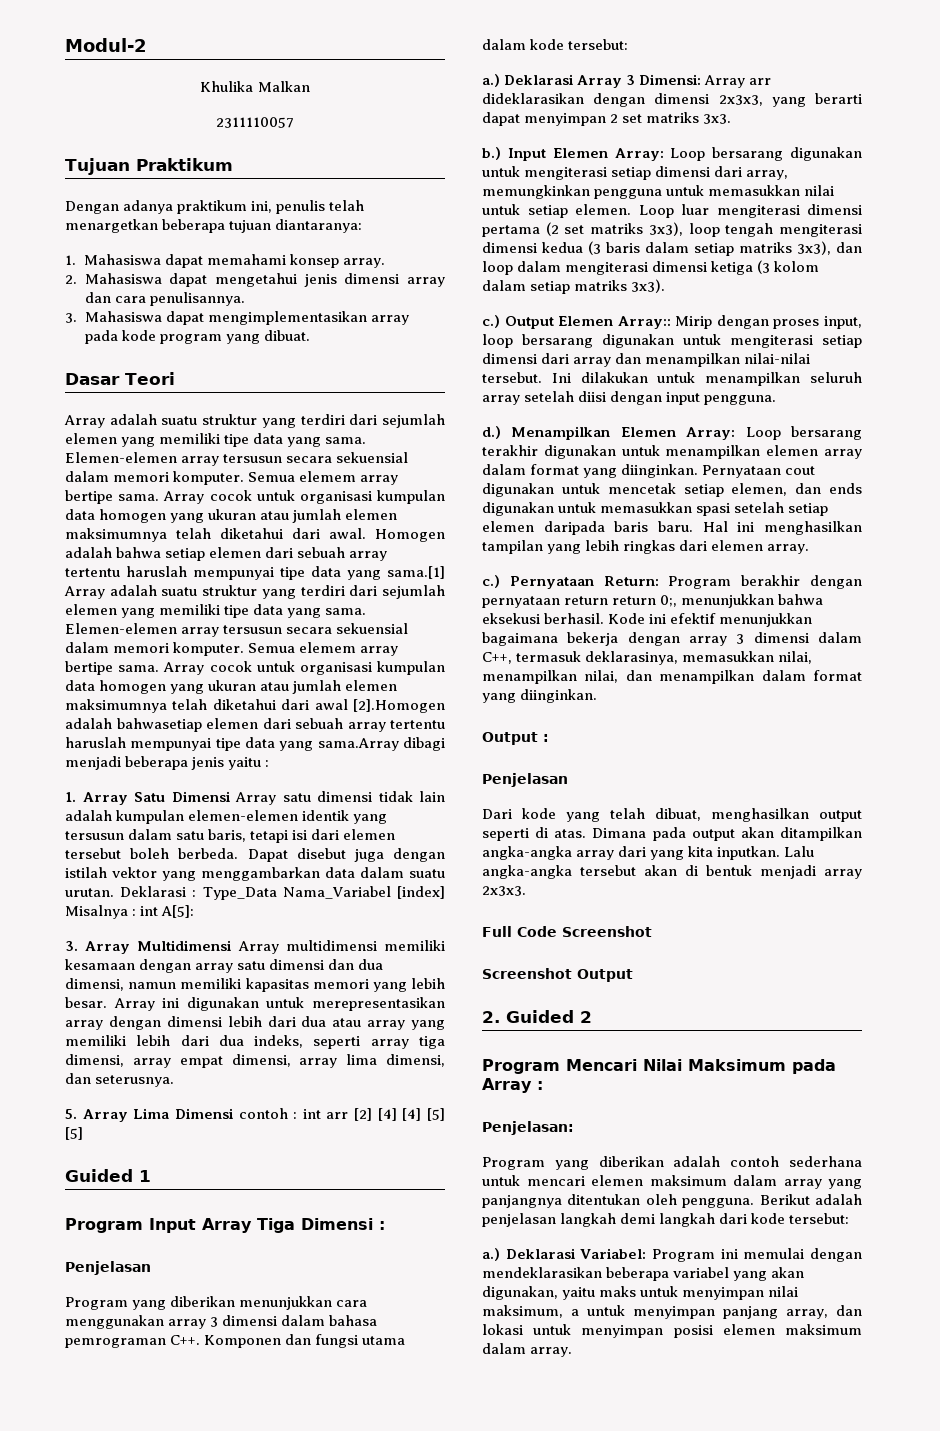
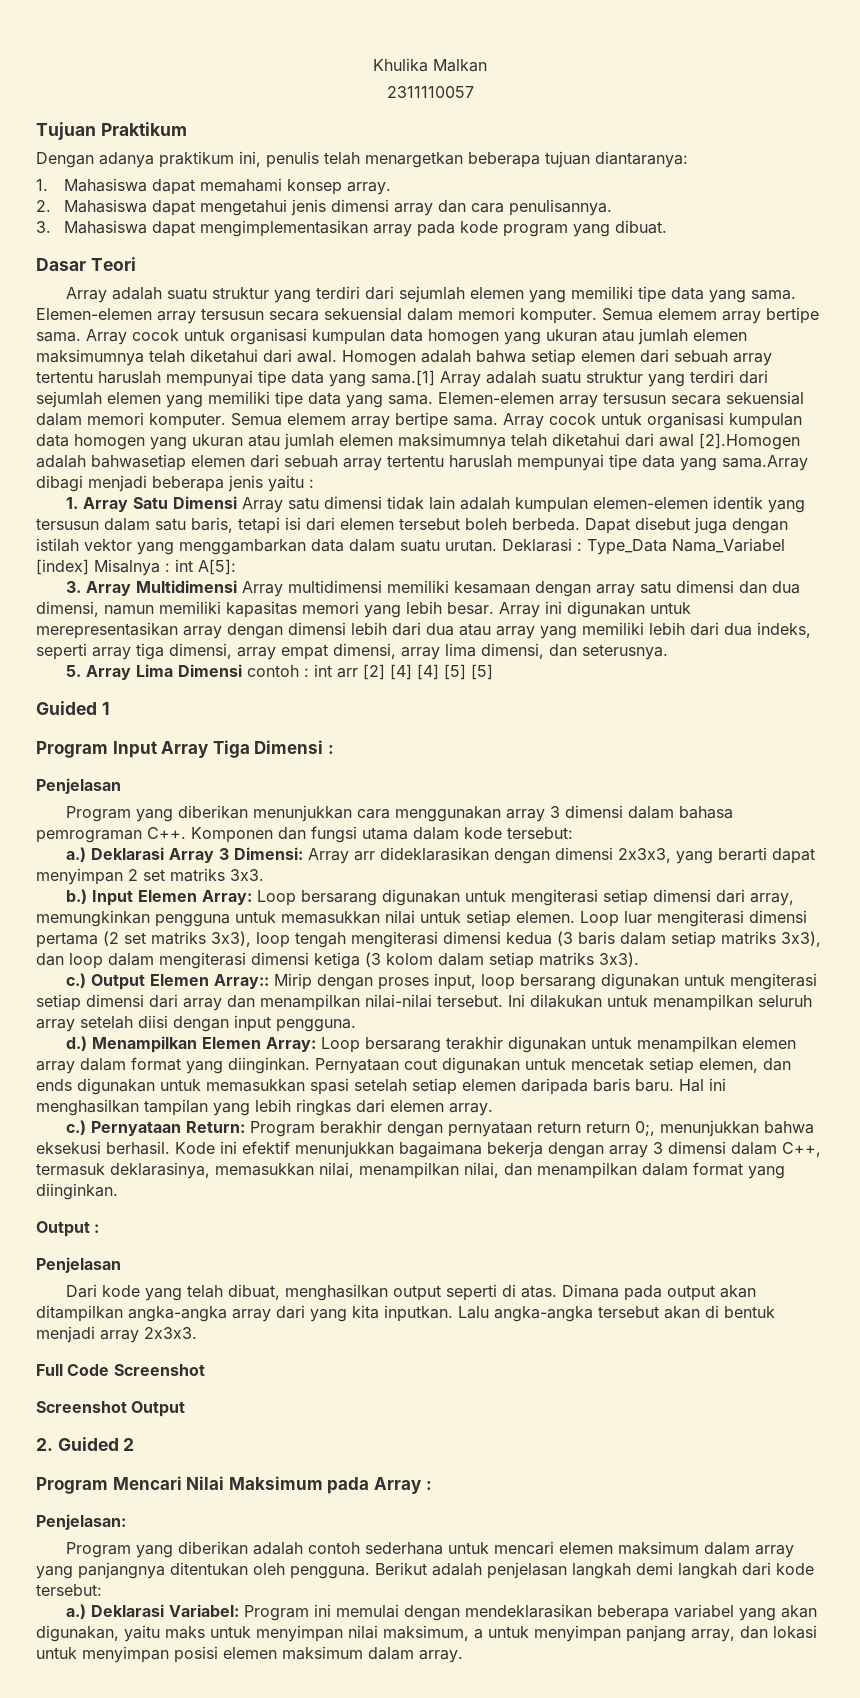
- Modul-2

